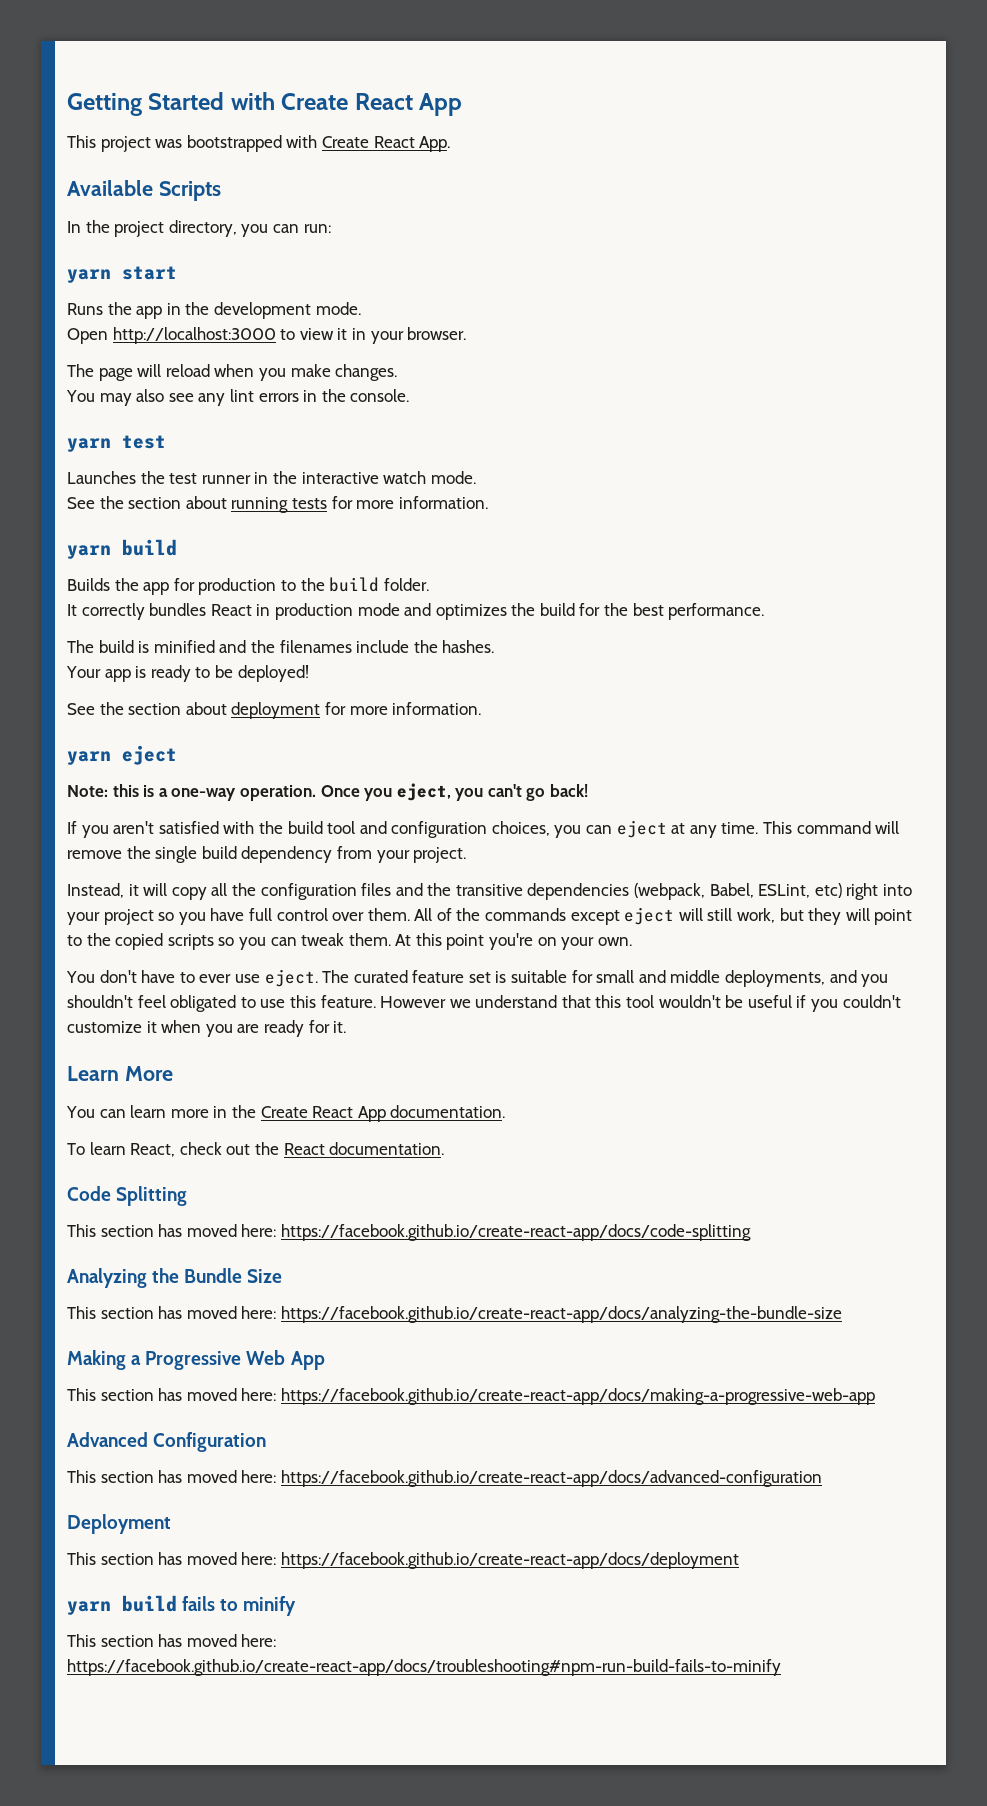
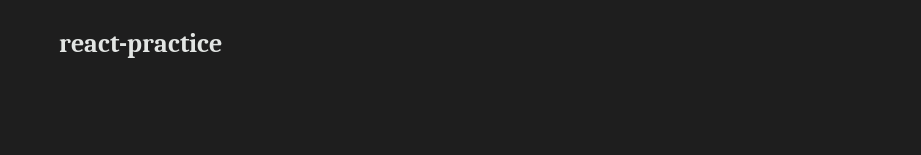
- Getting Started with Create React App
- This project was bootstrapped with Create React App.
- Available Scripts
- In the project directory, you can run:
- yarn start
- Runs the app in the development mode.
- Open http://localhost:3000 to view it in your browser.
- The page will reload when you make changes.
- You may also see any lint errors in the console.
- yarn test
- Launches the test runner in the interactive watch mode.
- See the section about running tests for more information.
- yarn build
- Builds the app for production to the build folder.
- It correctly bundles React in production mode and optimizes the build for the best performance.
- The build is minified and the filenames include the hashes.
- Your app is ready to be deployed!
- See the section about deployment for more information.
- yarn eject
- Note: this is a one-way operation. Once you eject, you can't go back!
- If you aren't satisfied with the build tool and configuration choices, you can eject at any time. This command will remove the single build dependency from your project.
- Instead, it will copy all the configuration files and the transitive dependencies (webpack, Babel, ESLint, etc) right into your project so you have full control over them. All of the commands except eject will still work, but they will point to the copied scripts so you can tweak them. At this point you're on your own.
- You don't have to ever use eject. The curated feature set is suitable for small and middle deployments, and you shouldn't feel obligated to use this feature. However we understand that this tool wouldn't be useful if you couldn't customize it when you are ready for it.
- Learn More
- You can learn more in the Create React App documentation.
- To learn React, check out the React documentation.
- Code Splitting
- This section has moved here: https://facebook.github.io/create-react-app/docs/code-splitting
- Analyzing the Bundle Size
- This section has moved here: https://facebook.github.io/create-react-app/docs/analyzing-the-bundle-size
- Making a Progressive Web App
- This section has moved here: https://facebook.github.io/create-react-app/docs/making-a-progressive-web-app
- Advanced Configuration
- This section has moved here: https://facebook.github.io/create-react-app/docs/advanced-configuration
- Deployment
- This section has moved here: https://facebook.github.io/create-react-app/docs/deployment
- yarn build fails to minify
- This section has moved here: https://facebook.github.io/create-react-app/docs/troubleshooting#npm-run-build-fails-to-minify
+ react-practice

